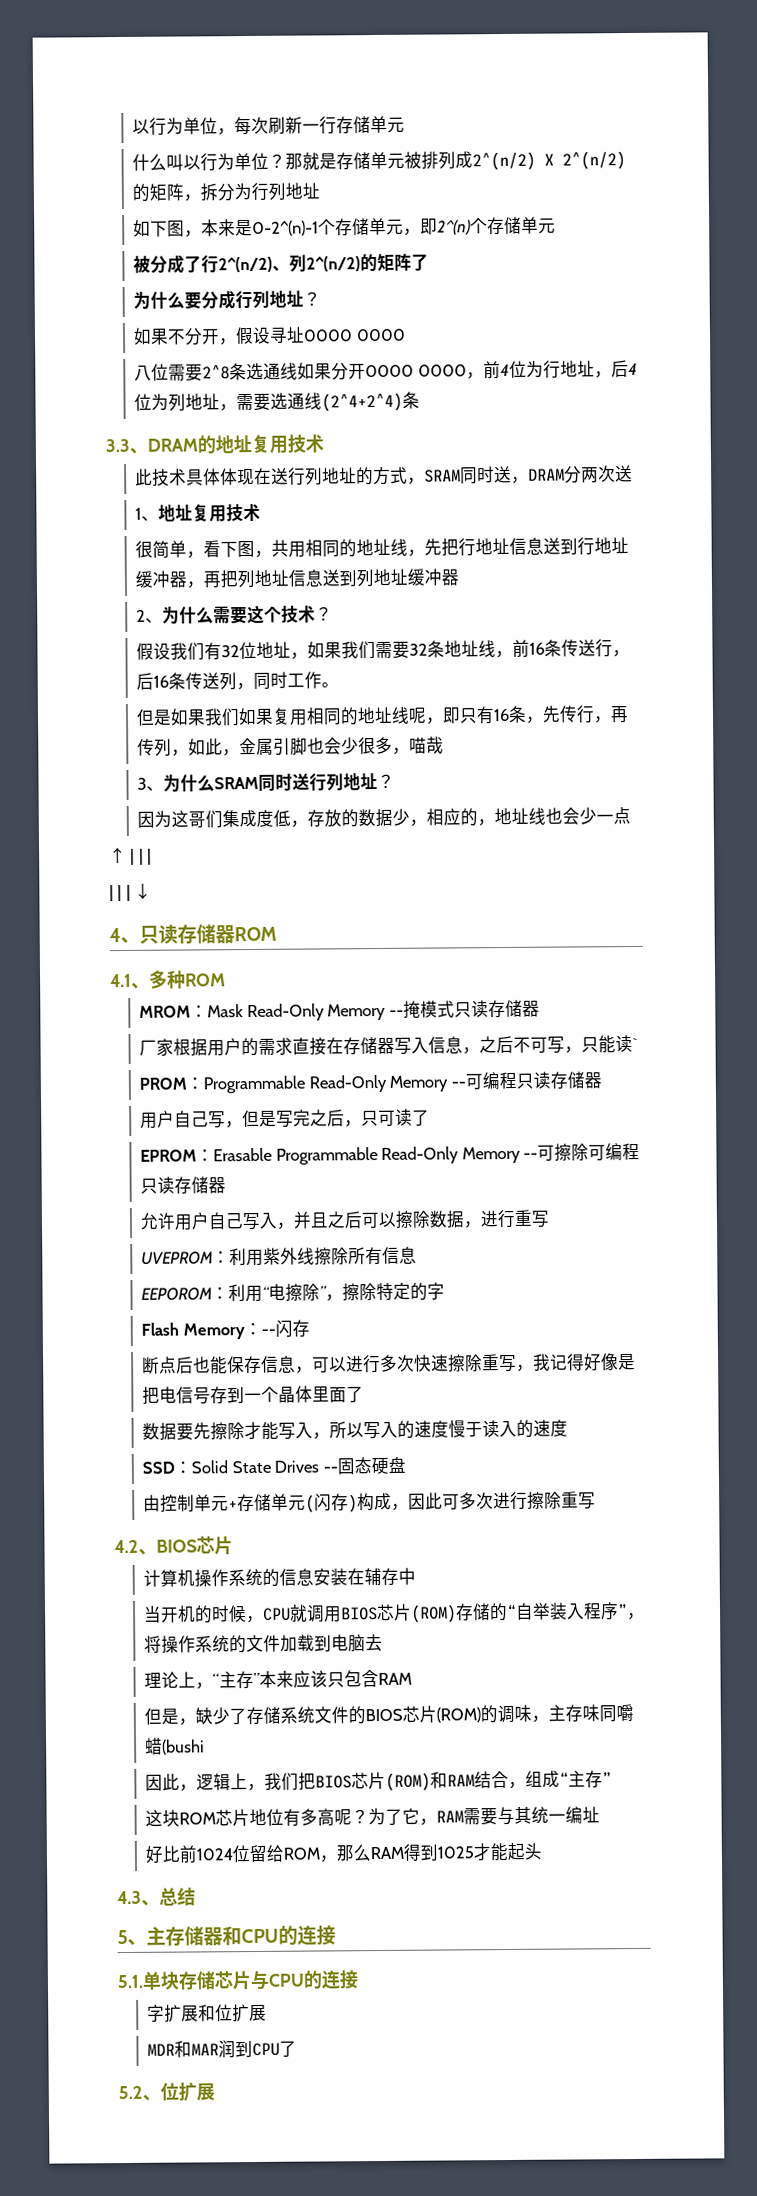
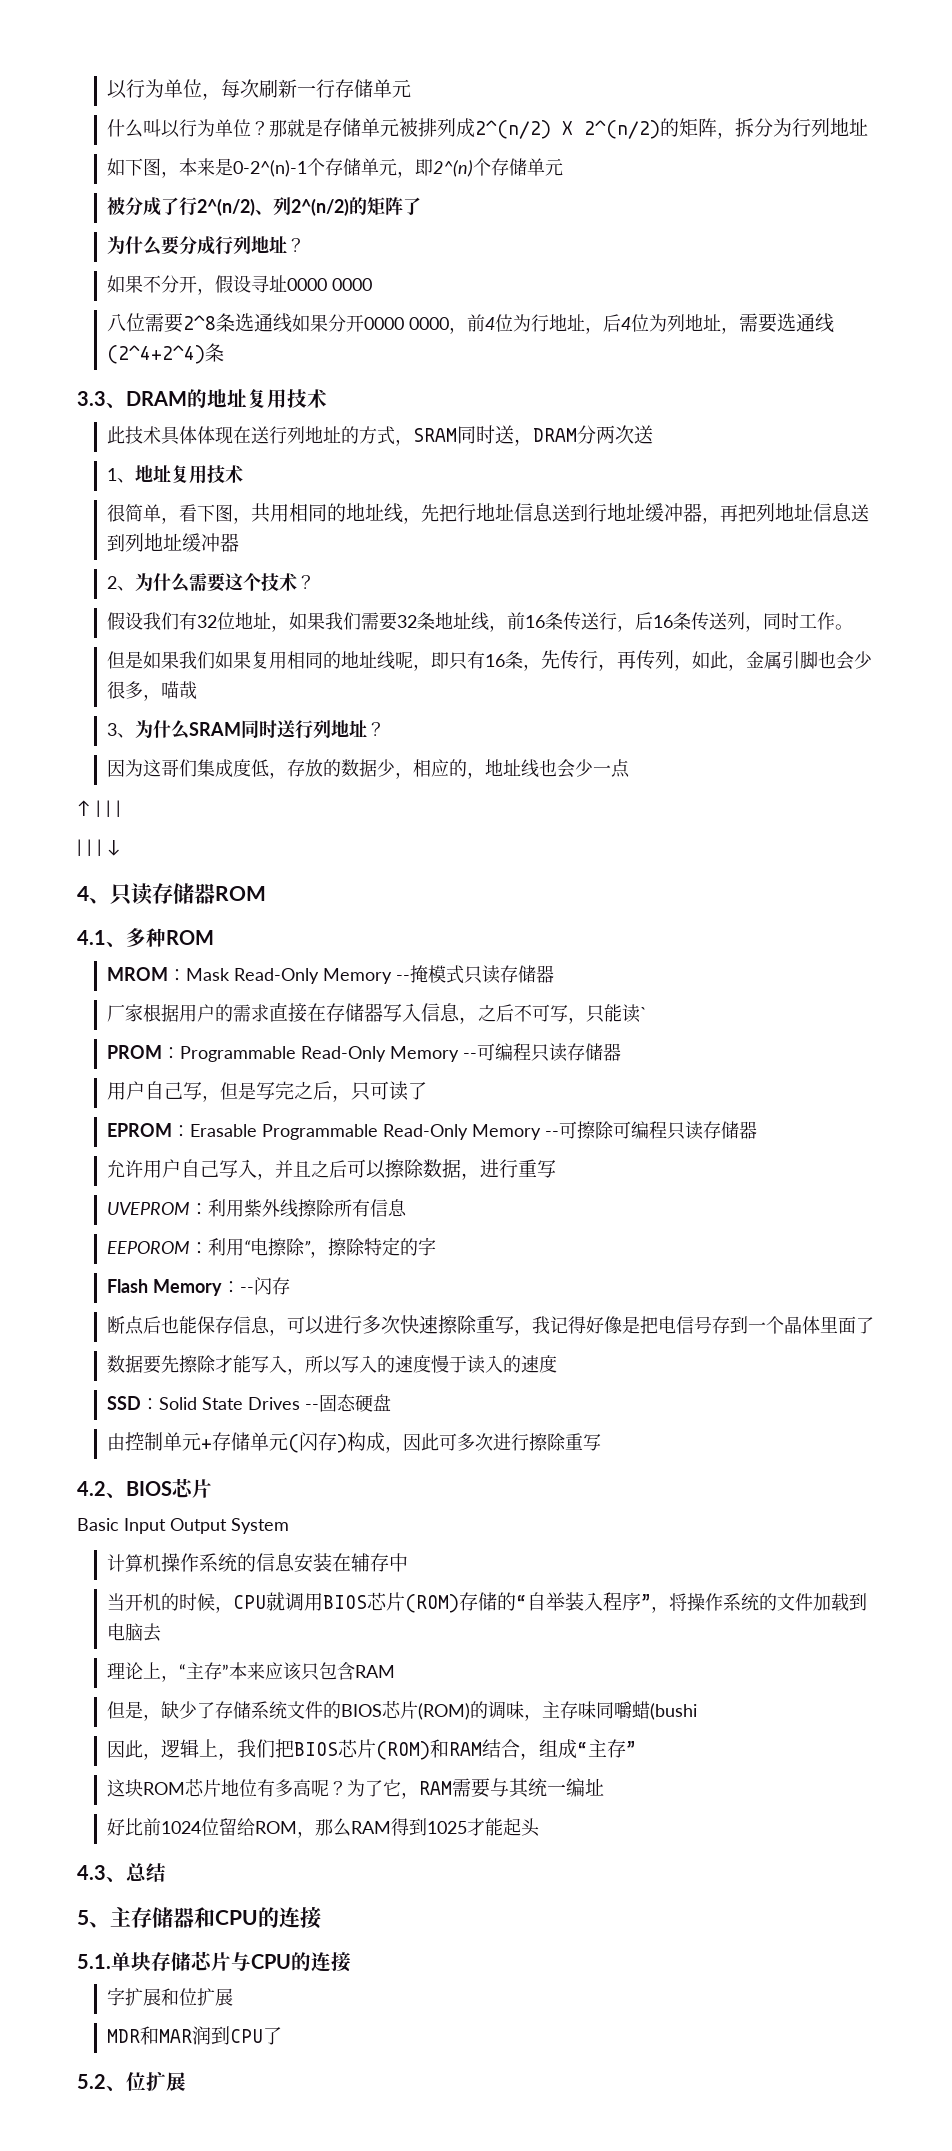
+ Basic Input Output System

